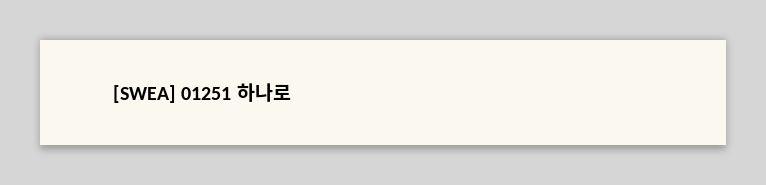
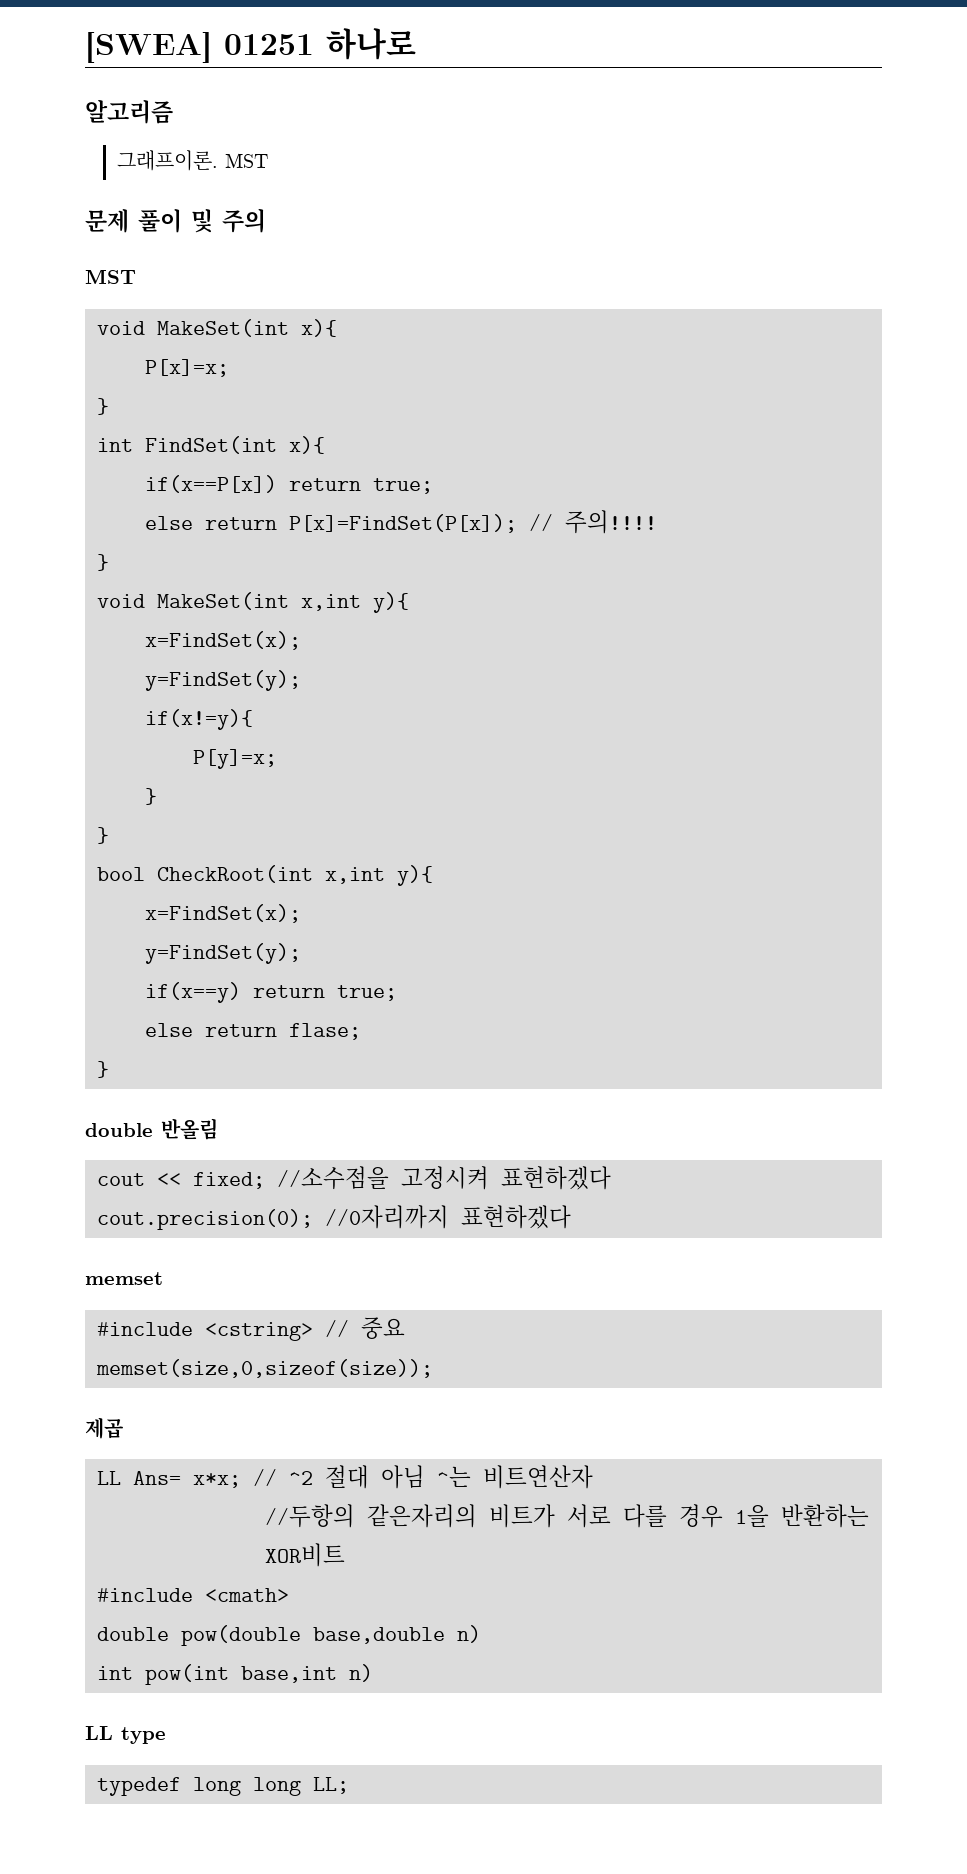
+ 알고리즘
+ 그래프이론. MST
+ 문제 풀이 및 주의
+ MST
+ void MakeSet(int x){
+ P[x]=x;
+ }
+ int FindSet(int x){
+ if(x==P[x]) return true;
+ else return P[x]=FindSet(P[x]); // 주의!!!!
+ }
+ void MakeSet(int x,int y){
+ x=FindSet(x);
+ y=FindSet(y);
+ if(x!=y){
+ P[y]=x;
+ }
+ }
+ bool CheckRoot(int x,int y){
+ x=FindSet(x);
+ y=FindSet(y);
+ if(x==y) return true;
+ else return flase;
+ }
+ double 반올림
+ cout << fixed; //소수점을 고정시켜 표현하겠다
+ cout.precision(0); //0자리까지 표현하겠다
+ memset
+ #include <cstring> // 중요
+ memset(size,0,sizeof(size));
+ 제곱
+ LL Ans= x*x; // ^2 절대 아님 ^는 비트연산자
+ //두항의 같은자리의 비트가 서로 다를 경우 1을 반환하는 XOR비트
+ #include <cmath>
+ double pow(double base,double n)
+ int pow(int base,int n)
+ LL type
+ typedef long long LL;

